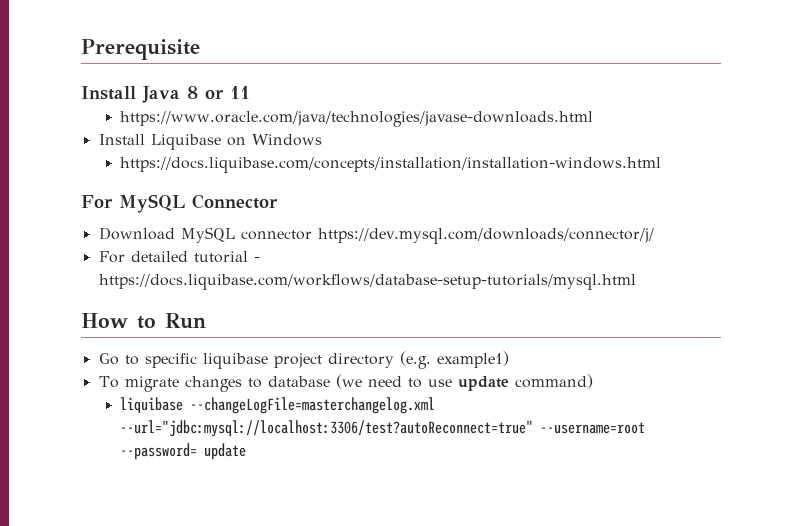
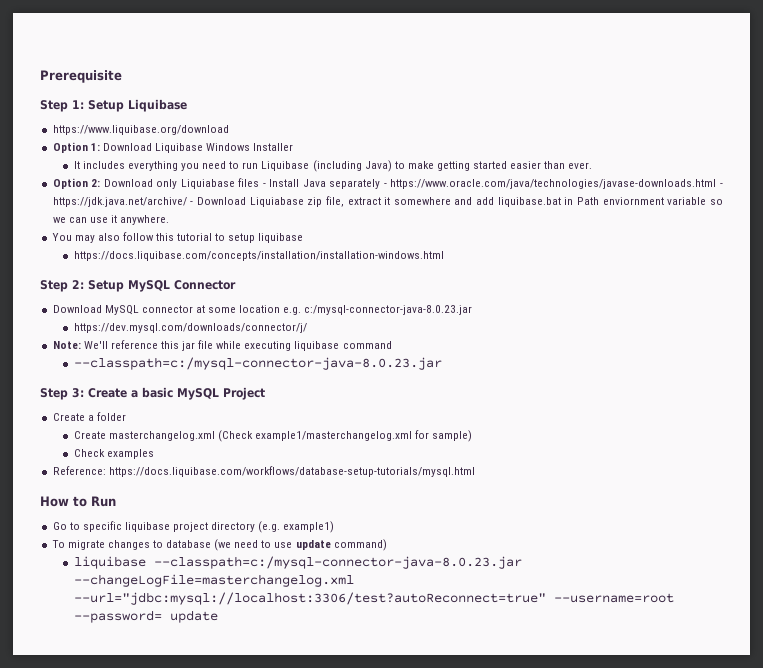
- Install Java 8 or 11
- https://www.oracle.com/java/technologies/javase-downloads.html
- Install Liquibase on Windows
+ Step 1: Setup Liquibase
+ https://www.liquibase.org/download
+ Option 1: Download Liquibase Windows Installer
+ It includes everything you need to run Liquibase (including Java) to make getting started easier than ever.
+ Option 2: Download only Liquiabase files - Install Java separately - https://www.oracle.com/java/technologies/javase-downloads.html - https://jdk.java.net/archive/ - Download Liquiabase zip file, extract it somewhere and add liquibase.bat in Path enviornment variable so we can use it anywhere.
+ You may also follow this tutorial to setup liquibase
  https://docs.liquibase.com/concepts/installation/installation-windows.html
- For MySQL Connector
+ Step 2: Setup MySQL Connector
- Download MySQL connector https://dev.mysql.com/downloads/connector/j/
- For detailed tutorial - https://docs.liquibase.com/workflows/database-setup-tutorials/mysql.html
+ Download MySQL connector at some location e.g. c:/mysql-connector-java-8.0.23.jar
+ https://dev.mysql.com/downloads/connector/j/
+ Note: We'll reference this jar file while executing liquibase command
+ --classpath=c:/mysql-connector-java-8.0.23.jar
+ Step 3: Create a basic MySQL Project
+ Create a folder
+ Create masterchangelog.xml (Check example1/masterchangelog.xml for sample)
+ Check examples
+ Reference: https://docs.liquibase.com/workflows/database-setup-tutorials/mysql.html
- liquibase --changeLogFile=masterchangelog.xml --url="jdbc:mysql://localhost:3306/test?autoReconnect=true" --username=root --password= update
+ liquibase --classpath=c:/mysql-connector-java-8.0.23.jar --changeLogFile=masterchangelog.xml --url="jdbc:mysql://localhost:3306/test?autoReconnect=true" --username=root --password= update

